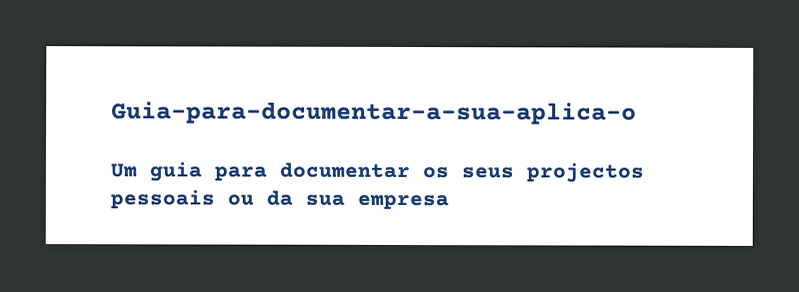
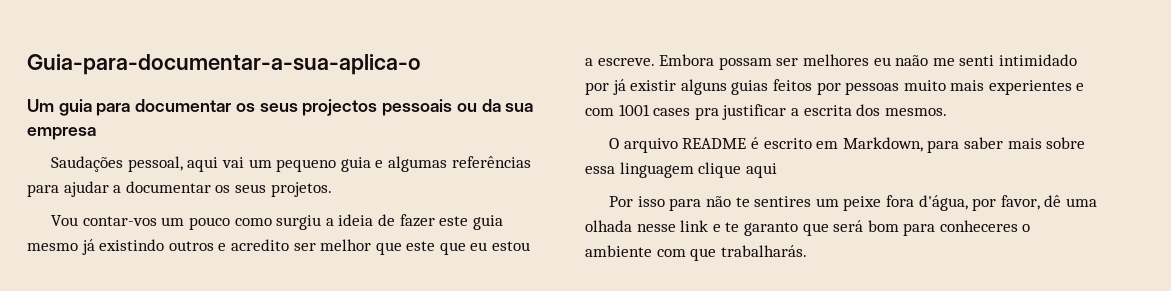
+ Saudações pessoal, aqui vai um pequeno guia e algumas referências para ajudar a documentar os seus projetos.
+ Vou contar-vos um pouco como surgiu a ideia de fazer este guia mesmo já existindo outros e acredito ser melhor que este que eu estou a escreve. Embora possam ser melhores eu naão me senti intimidado por já existir alguns guias feitos por pessoas muito mais experientes e com 1001 cases pra justificar a escrita dos mesmos.
+ O arquivo README é escrito em Markdown, para saber mais sobre essa linguagem clique aqui
+ Por isso para não te sentires um peixe fora d'água, por favor, dê uma olhada nesse link e te garanto que será bom para conheceres o ambiente com que trabalharás.

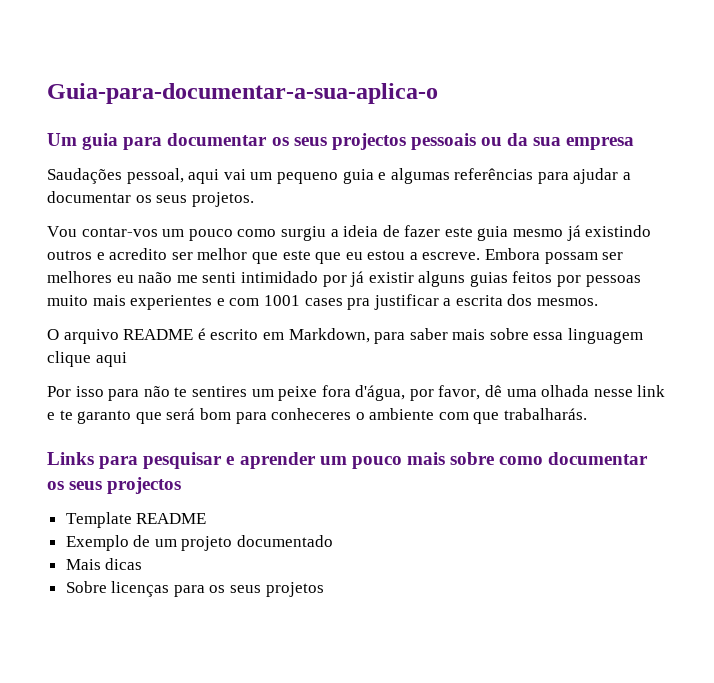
+ Links para pesquisar e aprender um pouco mais sobre como documentar os seus projectos
+ Template README
+ Exemplo de um projeto documentado
+ Mais dicas
+ Sobre licenças para os seus projetos

